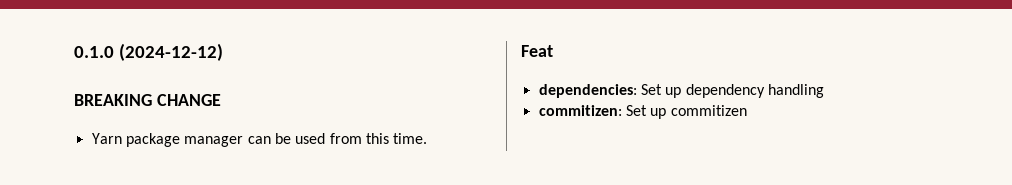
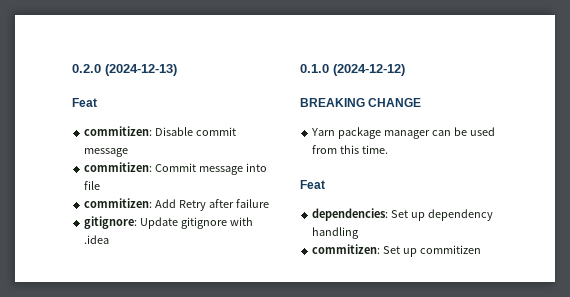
+ 0.2.0 (2024-12-13)
+ Feat
+ commitizen: Disable commit message
+ commitizen: Commit message into file
+ commitizen: Add Retry after failure
+ gitignore: Update gitignore with .idea

